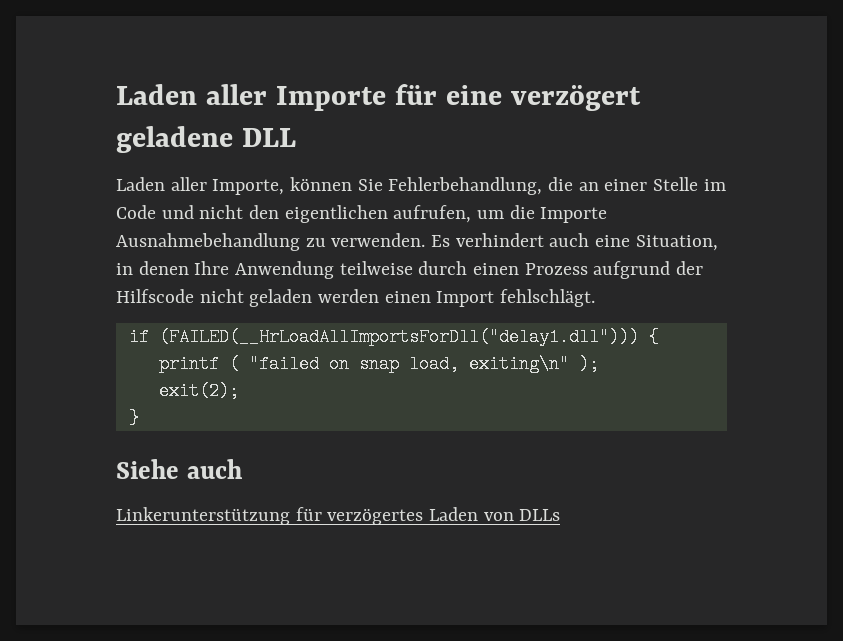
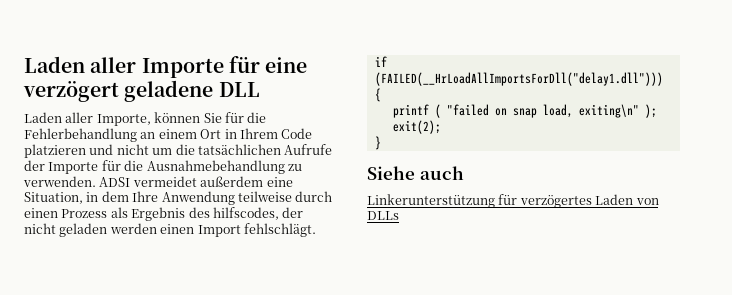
- Laden aller Importe, können Sie Fehlerbehandlung, die an einer Stelle im Code und nicht den eigentlichen aufrufen, um die Importe Ausnahmebehandlung zu verwenden. Es verhindert auch eine Situation, in denen Ihre Anwendung teilweise durch einen Prozess aufgrund der Hilfscode nicht geladen werden einen Import fehlschlägt.
+ Laden aller Importe, können Sie für die Fehlerbehandlung an einem Ort in Ihrem Code platzieren und nicht um die tatsächlichen Aufrufe der Importe für die Ausnahmebehandlung zu verwenden. ADSI vermeidet außerdem eine Situation, in dem Ihre Anwendung teilweise durch einen Prozess als Ergebnis des hilfscodes, der nicht geladen werden einen Import fehlschlägt.

